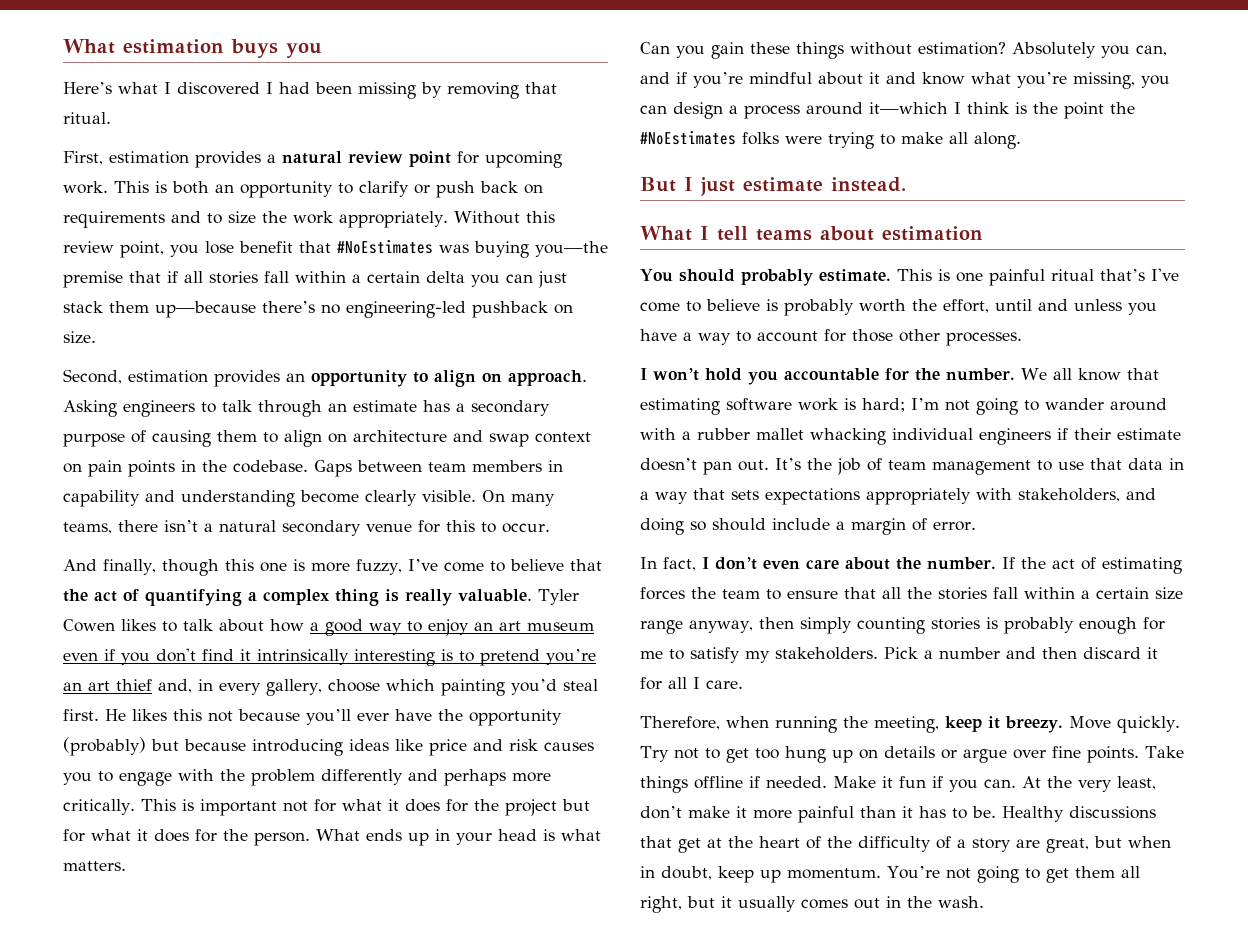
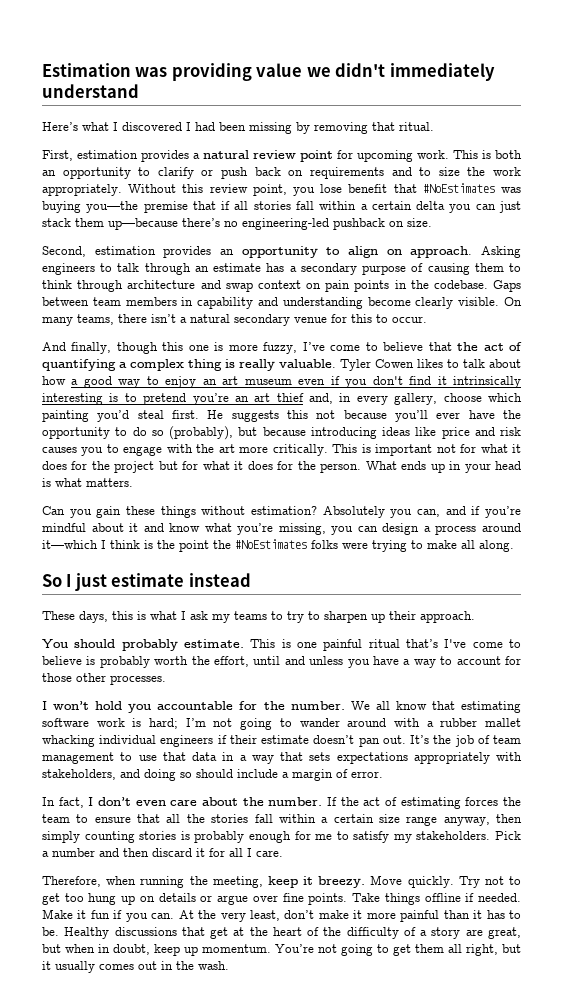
- What estimation buys you
+ Estimation was providing value we didn't immediately understand
- Asking engineers to talk through an estimate has a secondary purpose of causing them to align on architecture and swap context on pain points in the codebase.
+ Asking engineers to talk through an estimate has a secondary purpose of causing them to think through architecture and swap context on pain points in the codebase.
- He likes this not because you’ll ever have the opportunity (probably) but because introducing ideas like price and risk causes you to engage with the problem differently and perhaps more critically.
+ He suggests this not because you’ll ever have the opportunity to do so (probably), but because introducing ideas like price and risk causes you to engage with the art more critically.
- But I just estimate instead.
- What I tell teams about estimation
+ So I just estimate instead
+ These days, this is what I ask my teams to try to sharpen up their approach.

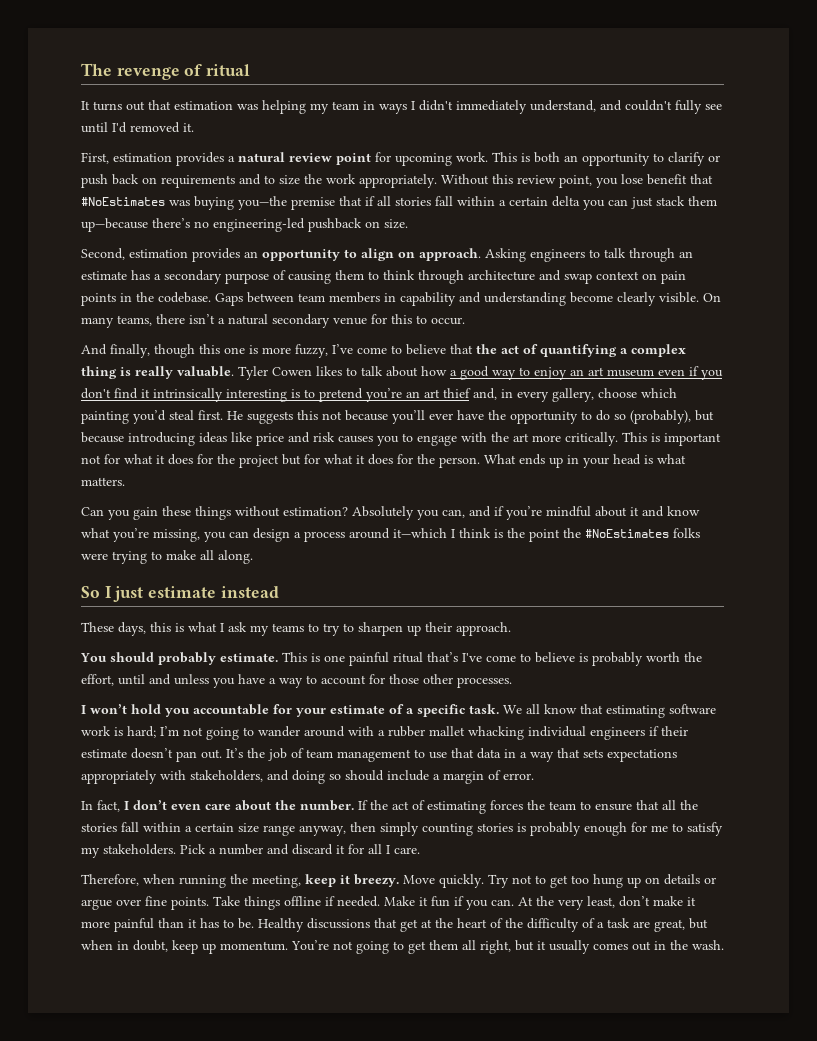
- Estimation was providing value we didn't immediately understand
- Here’s what I discovered I had been missing by removing that ritual.
+ The revenge of ritual
+ It turns out that estimation was helping my team in ways I didn't immediately understand, and couldn't fully see until I'd removed it.
- I won’t hold you accountable for the number.
+ I won’t hold you accountable for your estimate of a specific task.
- Pick a number and then discard it for all I care.
+ Pick a number and discard it for all I care.
- Healthy discussions that get at the heart of the difficulty of a story are great, but when in doubt, keep up momentum.
+ Healthy discussions that get at the heart of the difficulty of a task are great, but when in doubt, keep up momentum.

